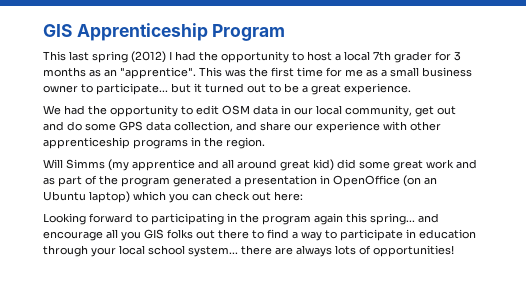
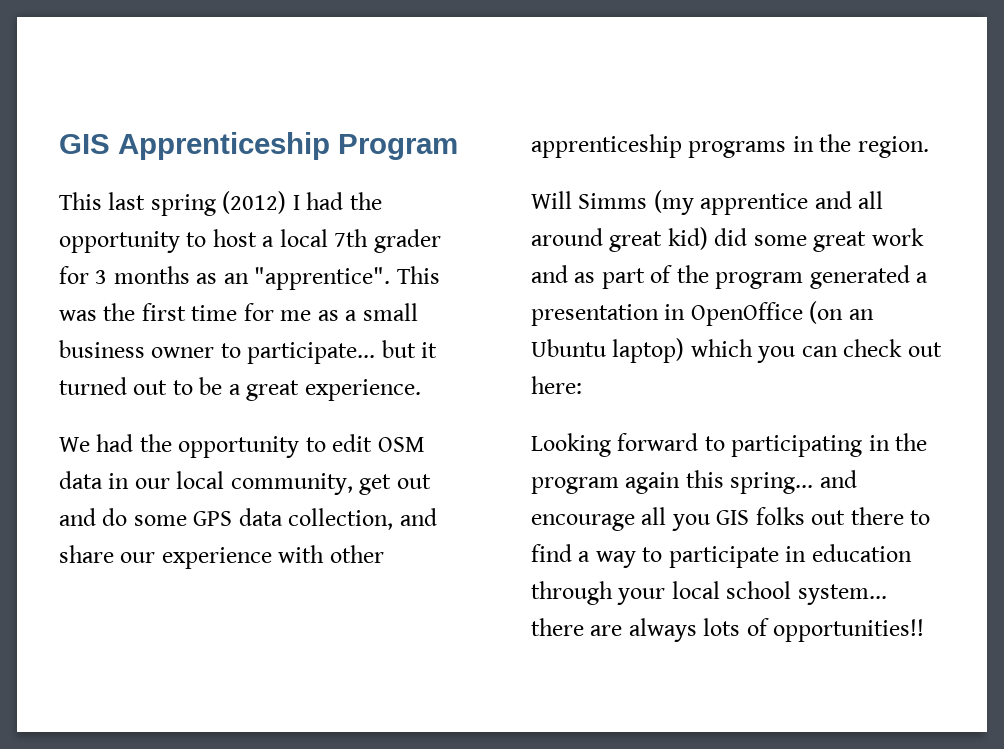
- Looking forward to participating in the program again this spring... and encourage all you GIS folks out there to find a way to participate in education through your local school system... there are always lots of opportunities!
+ Looking forward to participating in the program again this spring... and encourage all you GIS folks out there to find a way to participate in education through your local school system... there are always lots of opportunities!!

